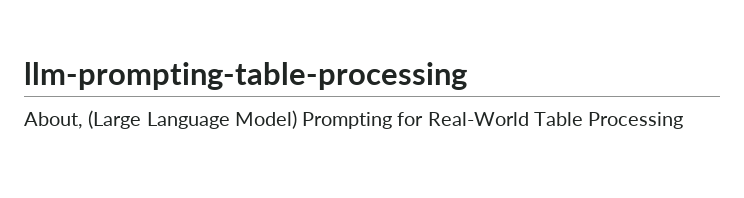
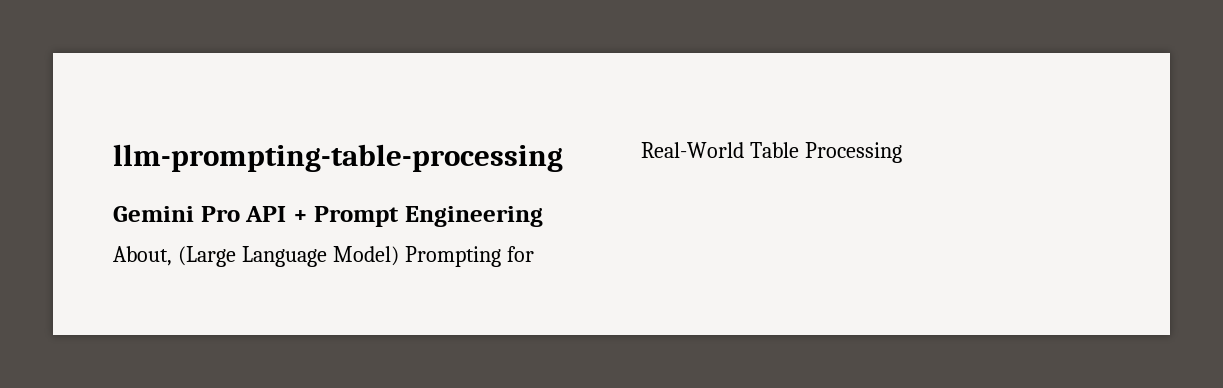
+ Gemini Pro API + Prompt Engineering

